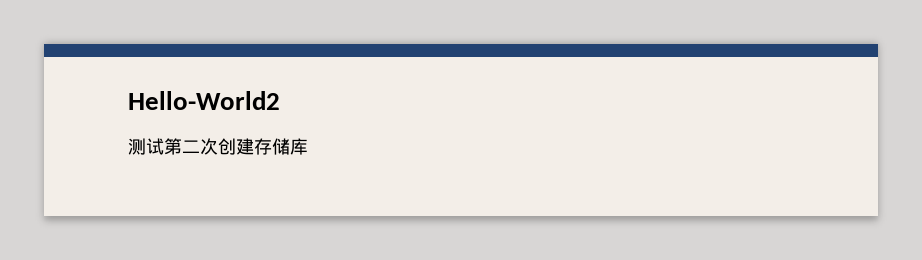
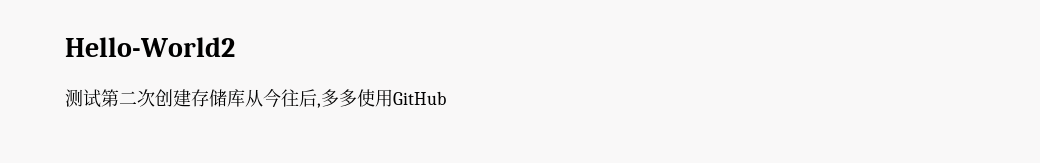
- 测试第二次创建存储库
+ 测试第二次创建存储库从今往后,多多使用GitHub

